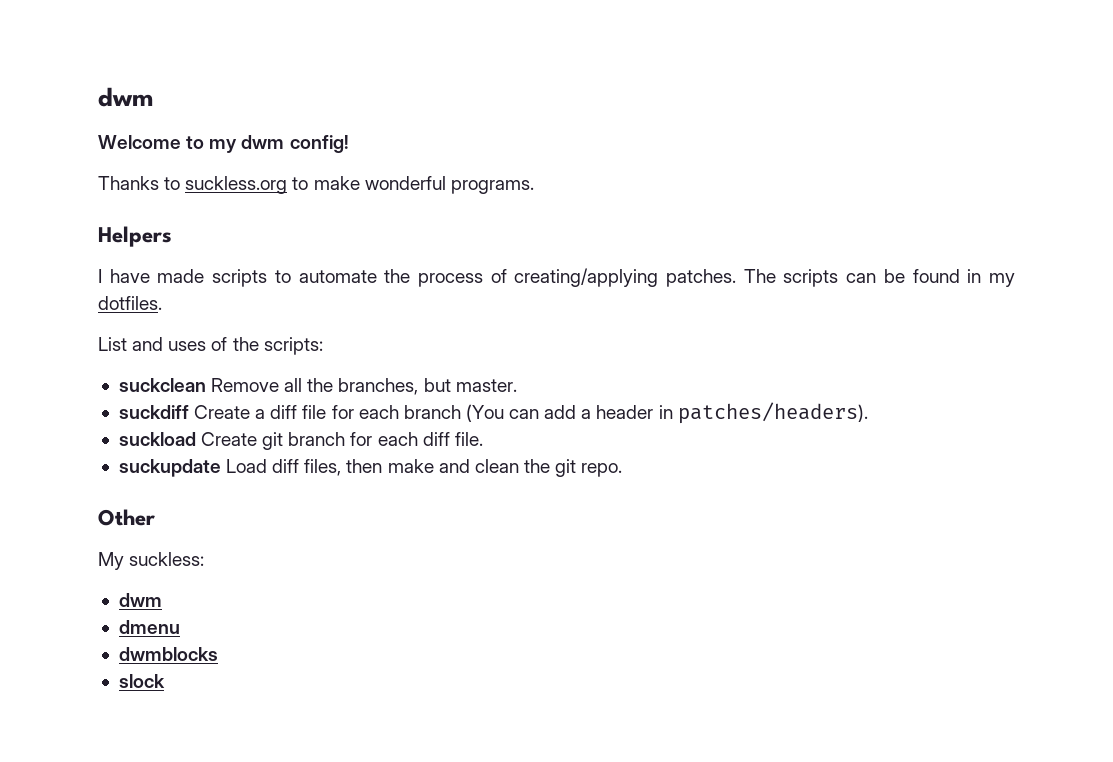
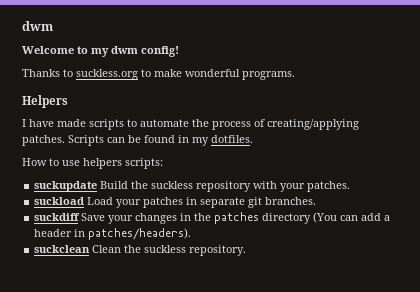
- The scripts can be found in my dotfiles.
+ Scripts can be found in my dotfiles.
- List and uses of the scripts:
- suckclean Remove all the branches, but master.
- suckdiff Create a diff file for each branch (You can add a header in patches/headers).
+ How to use helpers scripts:
+ suckupdate Build the suckless repository with your patches.
+ suckload Load your patches in separate git branches.
+ suckdiff Save your changes in the patches directory (You can add a header in patches/headers).
- suckload Create git branch for each diff file.
- suckupdate Load diff files, then make and clean the git repo.
- Other
- My suckless:
- dwm
- dmenu
- dwmblocks
- slock
+ suckclean Clean the suckless repository.

